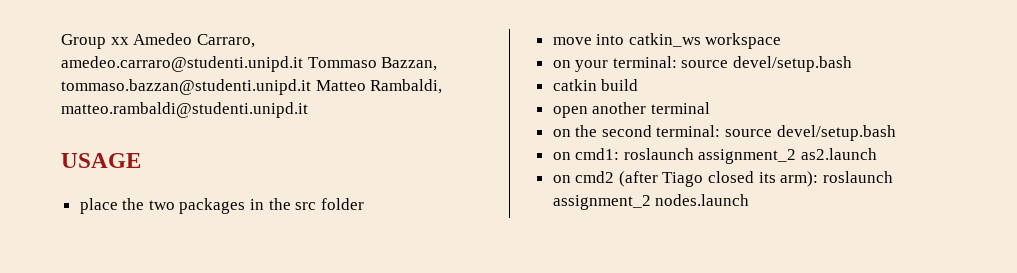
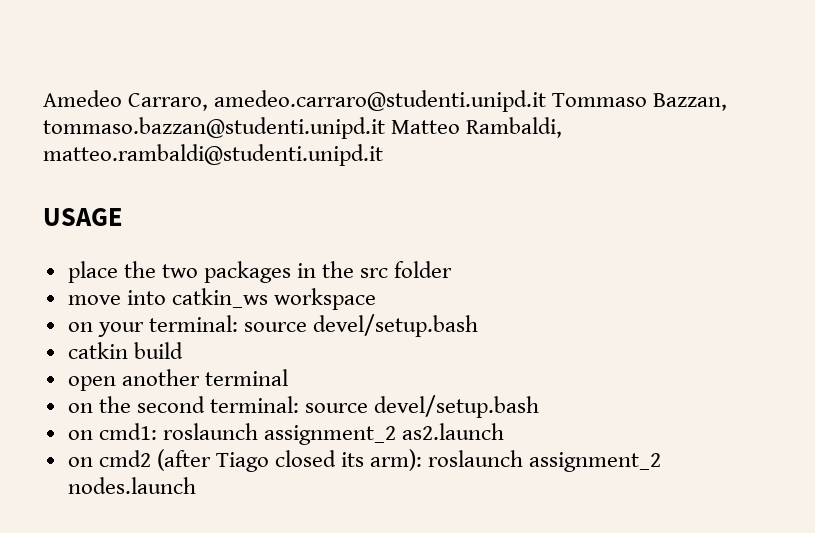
- Group xx Amedeo Carraro, amedeo.carraro@studenti.unipd.it Tommaso Bazzan, tommaso.bazzan@studenti.unipd.it Matteo Rambaldi, matteo.rambaldi@studenti.unipd.it
+ Amedeo Carraro, amedeo.carraro@studenti.unipd.it Tommaso Bazzan, tommaso.bazzan@studenti.unipd.it Matteo Rambaldi, matteo.rambaldi@studenti.unipd.it

